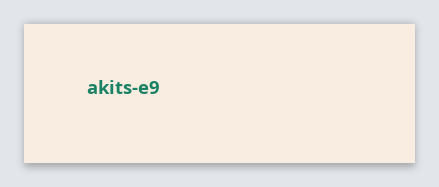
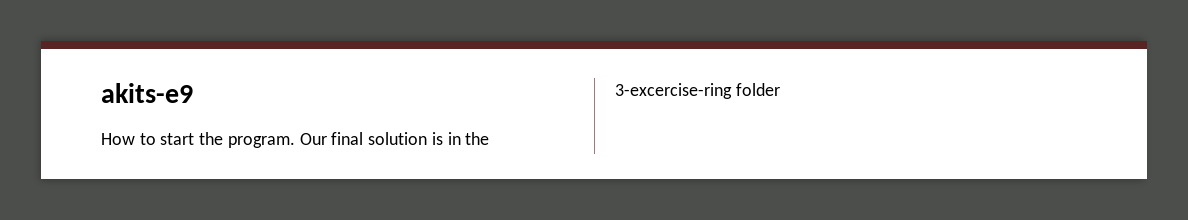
+ How to start the program. Our final solution is in the 3-excercise-ring folder

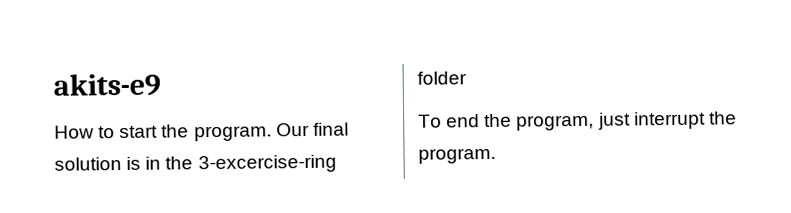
+ To end the program, just interrupt the program.

